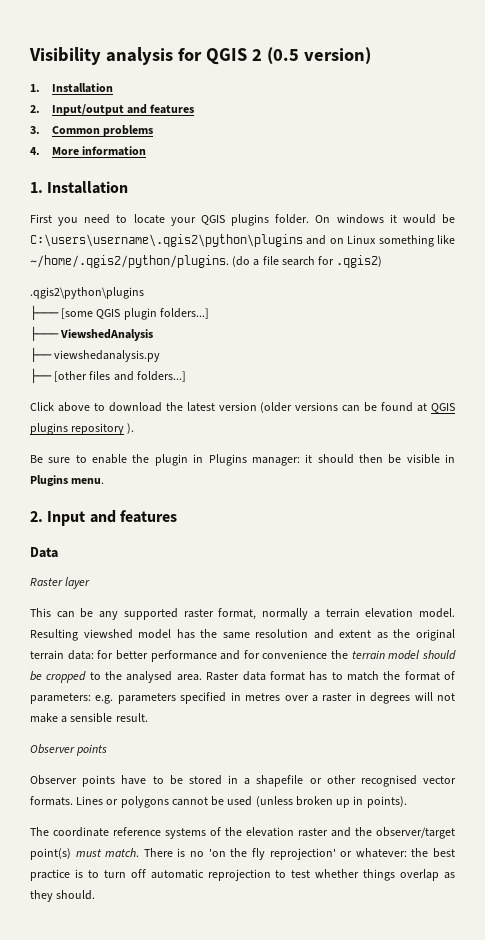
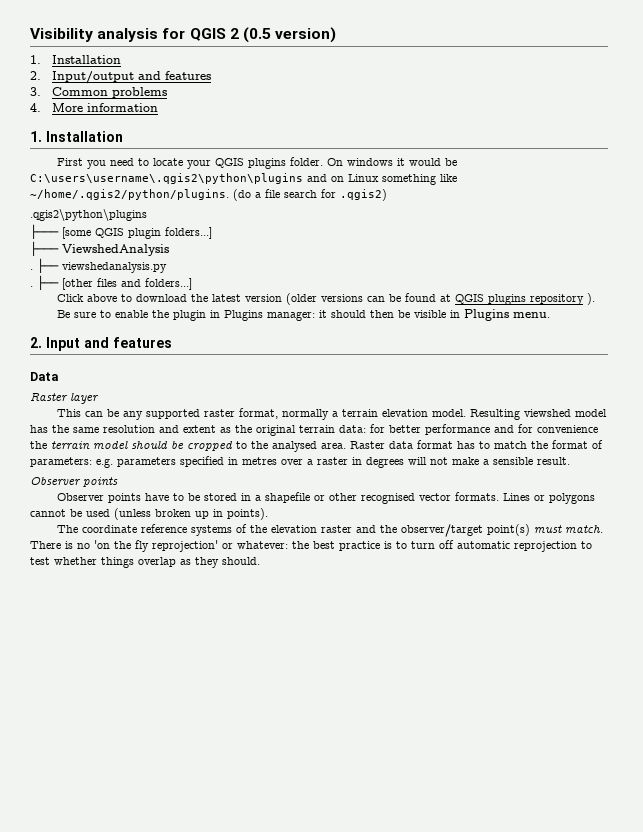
  ├─── ViewshedAnalysis
- ├── viewshedanalysis.py
- ├── [other files and folders...]
+ . ├── viewshedanalysis.py
+ . ├── [other files and folders...]

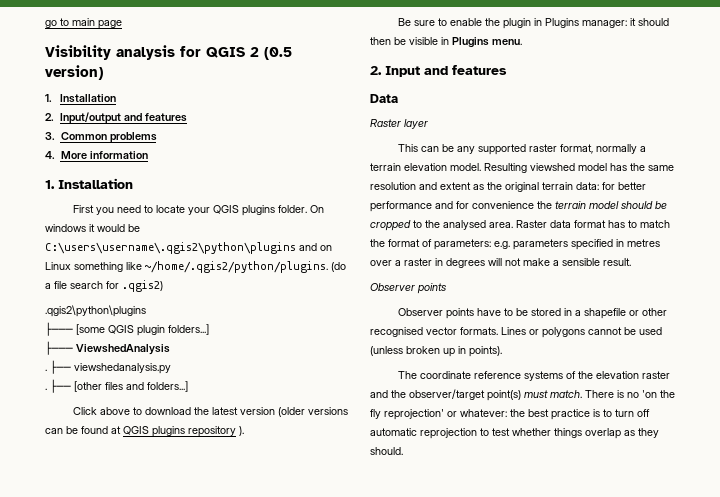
+ go to main page

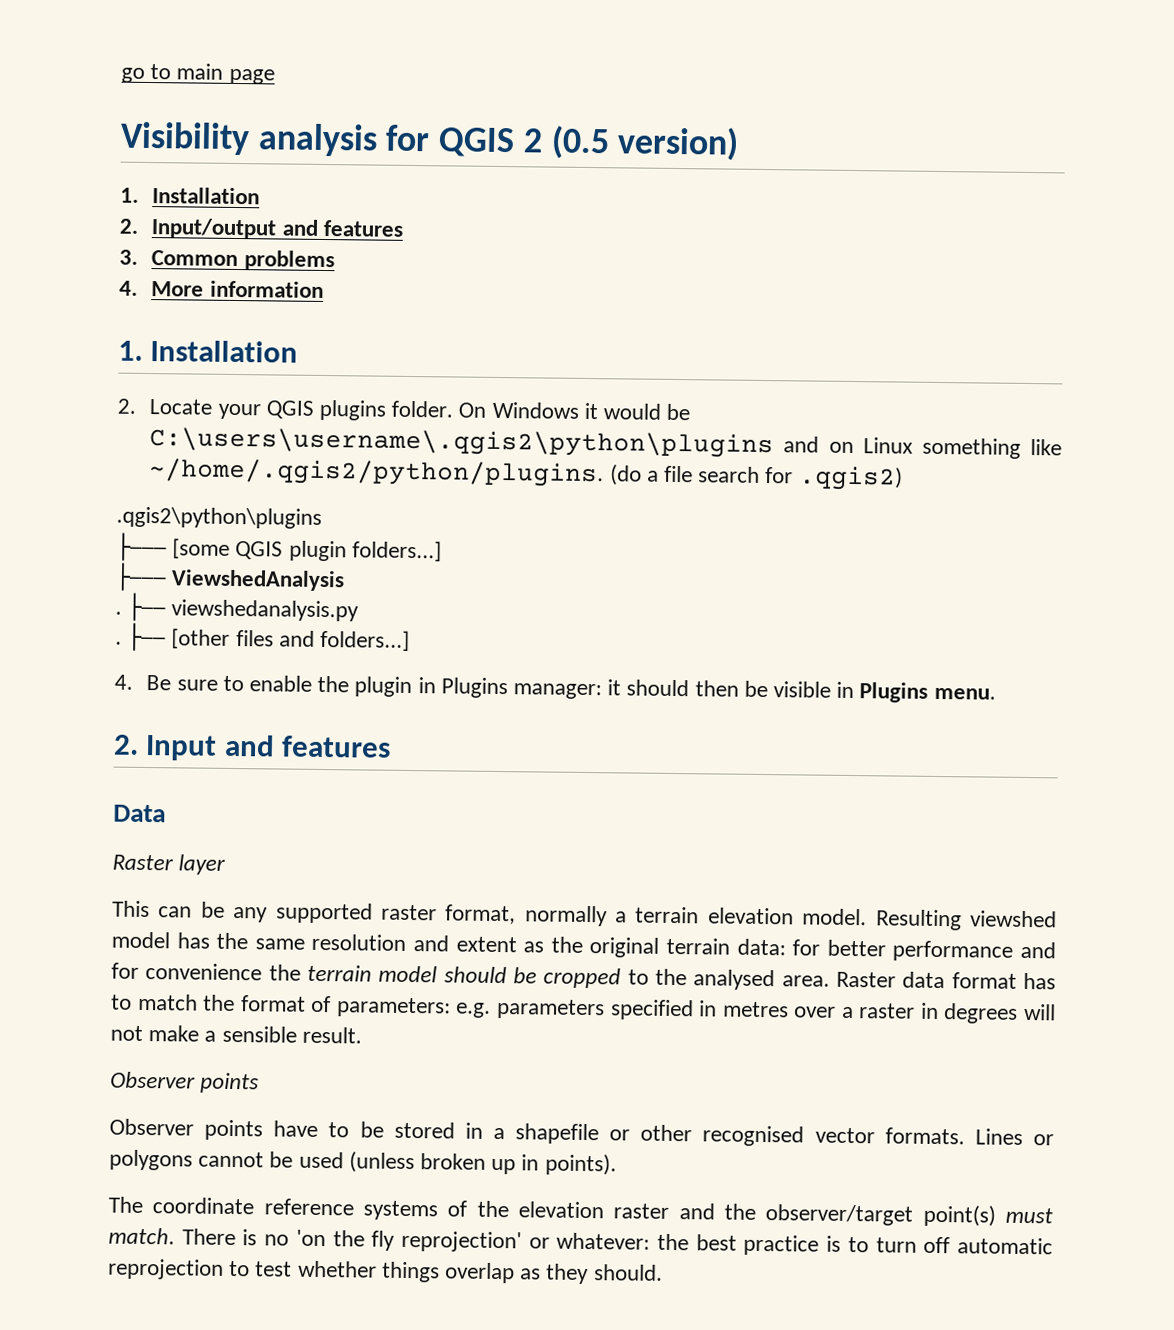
- First you need to locate your QGIS plugins folder.
+ 2. Locate your QGIS plugins folder.
- On windows it would be C:\users\username\.qgis2\python\plugins and on Linux something like ~/home/.qgis2/python/plugins. (do a file search for .qgis2)
+ On Windows it would be C:\users\username\.qgis2\python\plugins and on Linux something like ~/home/.qgis2/python/plugins. (do a file search for .qgis2)
- Click above to download the latest version (older versions can be found at QGIS plugins repository ).
- Be sure to enable the plugin in Plugins manager: it should then be visible in Plugins menu.
+ 4. Be sure to enable the plugin in Plugins manager: it should then be visible in Plugins menu.

